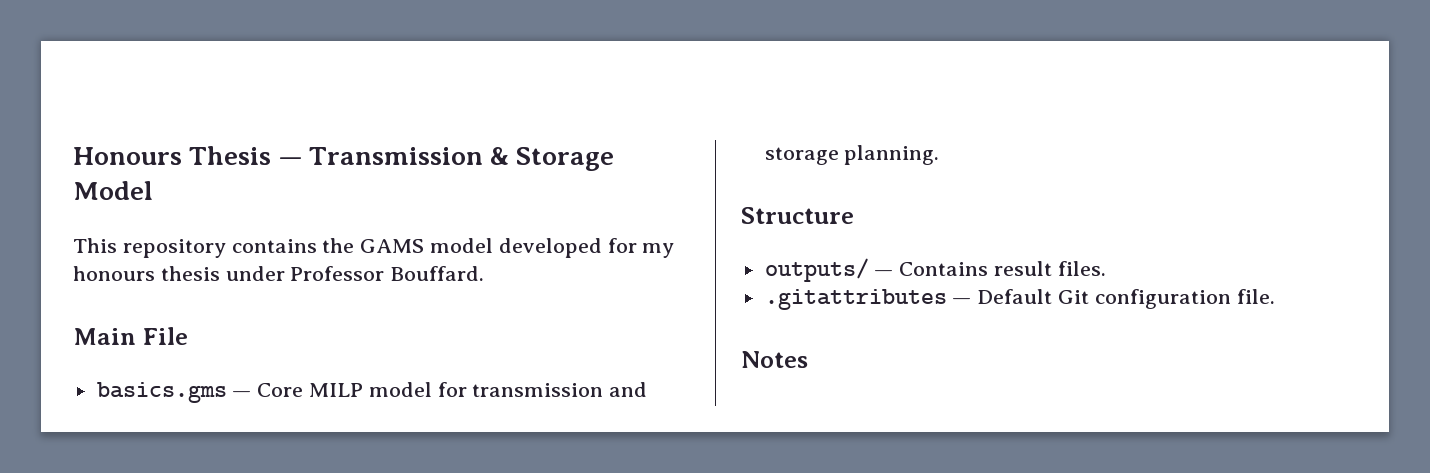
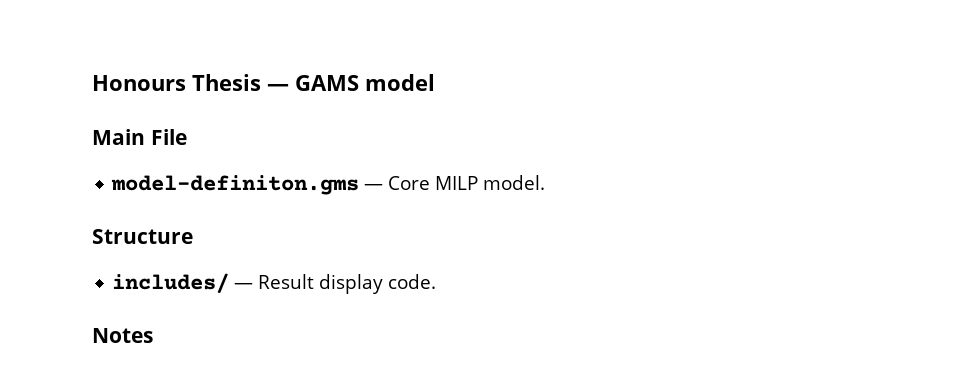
- Honours Thesis — Transmission & Storage Model
- This repository contains the GAMS model developed for my honours thesis under Professor Bouffard.
+ Honours Thesis — GAMS model
- basics.gms — Core MILP model for transmission and storage planning.
+ model-definiton.gms — Core MILP model.
  Structure
- outputs/ — Contains result files.
- .gitattributes — Default Git configuration file.
+ includes/ — Result display code.

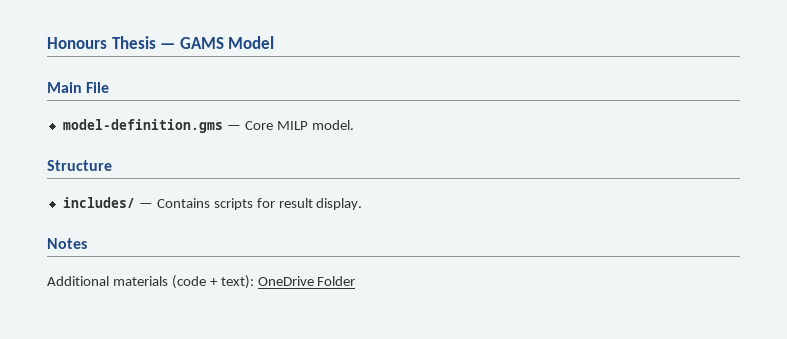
- Honours Thesis — GAMS model
+ Honours Thesis — GAMS Model
- model-definiton.gms — Core MILP model.
+ model-definition.gms — Core MILP model.
- includes/ — Result display code.
+ includes/ — Contains scripts for result display.
  Notes
+ Additional materials (code + text): OneDrive Folder

